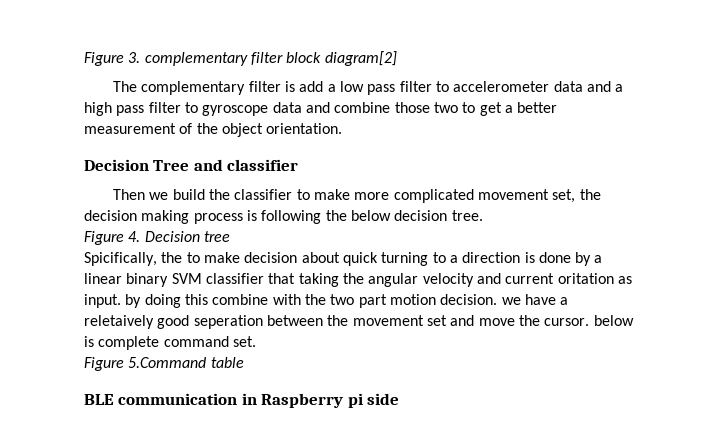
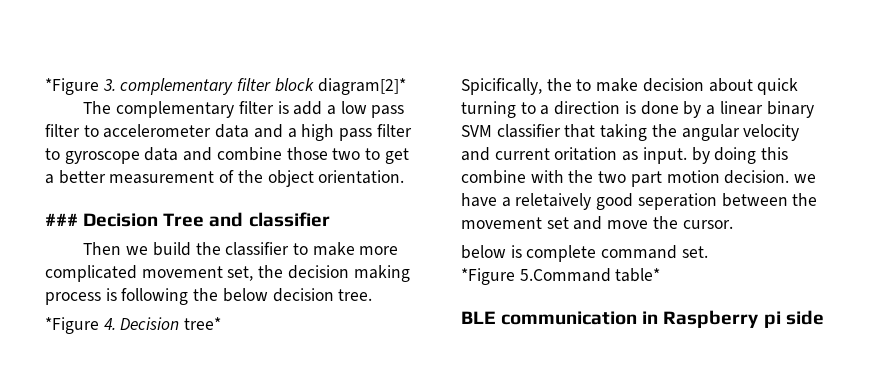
- Figure 3. complementary filter block diagram[2]
+ *Figure 3. complementary filter block diagram[2]*
- Decision Tree and classifier
+ ### Decision Tree and classifier
- Figure 4. Decision tree
+ *Figure 4. Decision tree*
- Spicifically, the to make decision about quick turning to a direction is done by a linear binary SVM classifier that taking the angular velocity and current oritation as input. by doing this combine with the two part motion decision. we have a reletaively good seperation between the movement set and move the cursor. below is complete command set.
+ Spicifically, the to make decision about quick turning to a direction is done by a linear binary SVM classifier that taking the angular velocity and current oritation as input. by doing this combine with the two part motion decision. we have a reletaively good seperation between the movement set and move the cursor.
+ below is complete command set.
- Figure 5.Command table
+ *Figure 5.Command table*

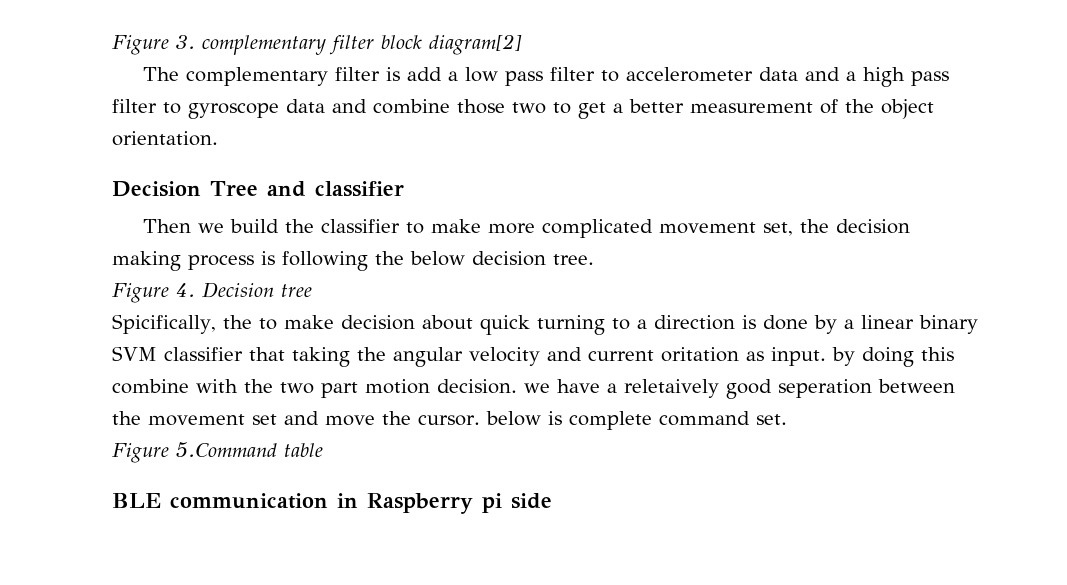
- *Figure 3. complementary filter block diagram[2]*
+ Figure 3. complementary filter block diagram[2]
- ### Decision Tree and classifier
+ Decision Tree and classifier
- *Figure 4. Decision tree*
+ Figure 4. Decision tree
- Spicifically, the to make decision about quick turning to a direction is done by a linear binary SVM classifier that taking the angular velocity and current oritation as input. by doing this combine with the two part motion decision. we have a reletaively good seperation between the movement set and move the cursor.
- below is complete command set.
+ Spicifically, the to make decision about quick turning to a direction is done by a linear binary SVM classifier that taking the angular velocity and current oritation as input. by doing this combine with the two part motion decision. we have a reletaively good seperation between the movement set and move the cursor. below is complete command set.
- *Figure 5.Command table*
+ Figure 5.Command table

